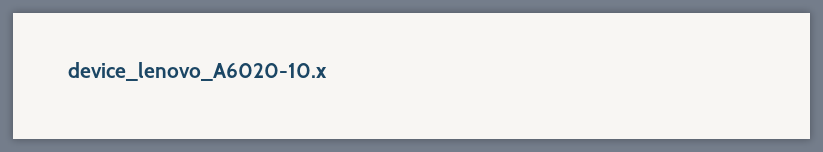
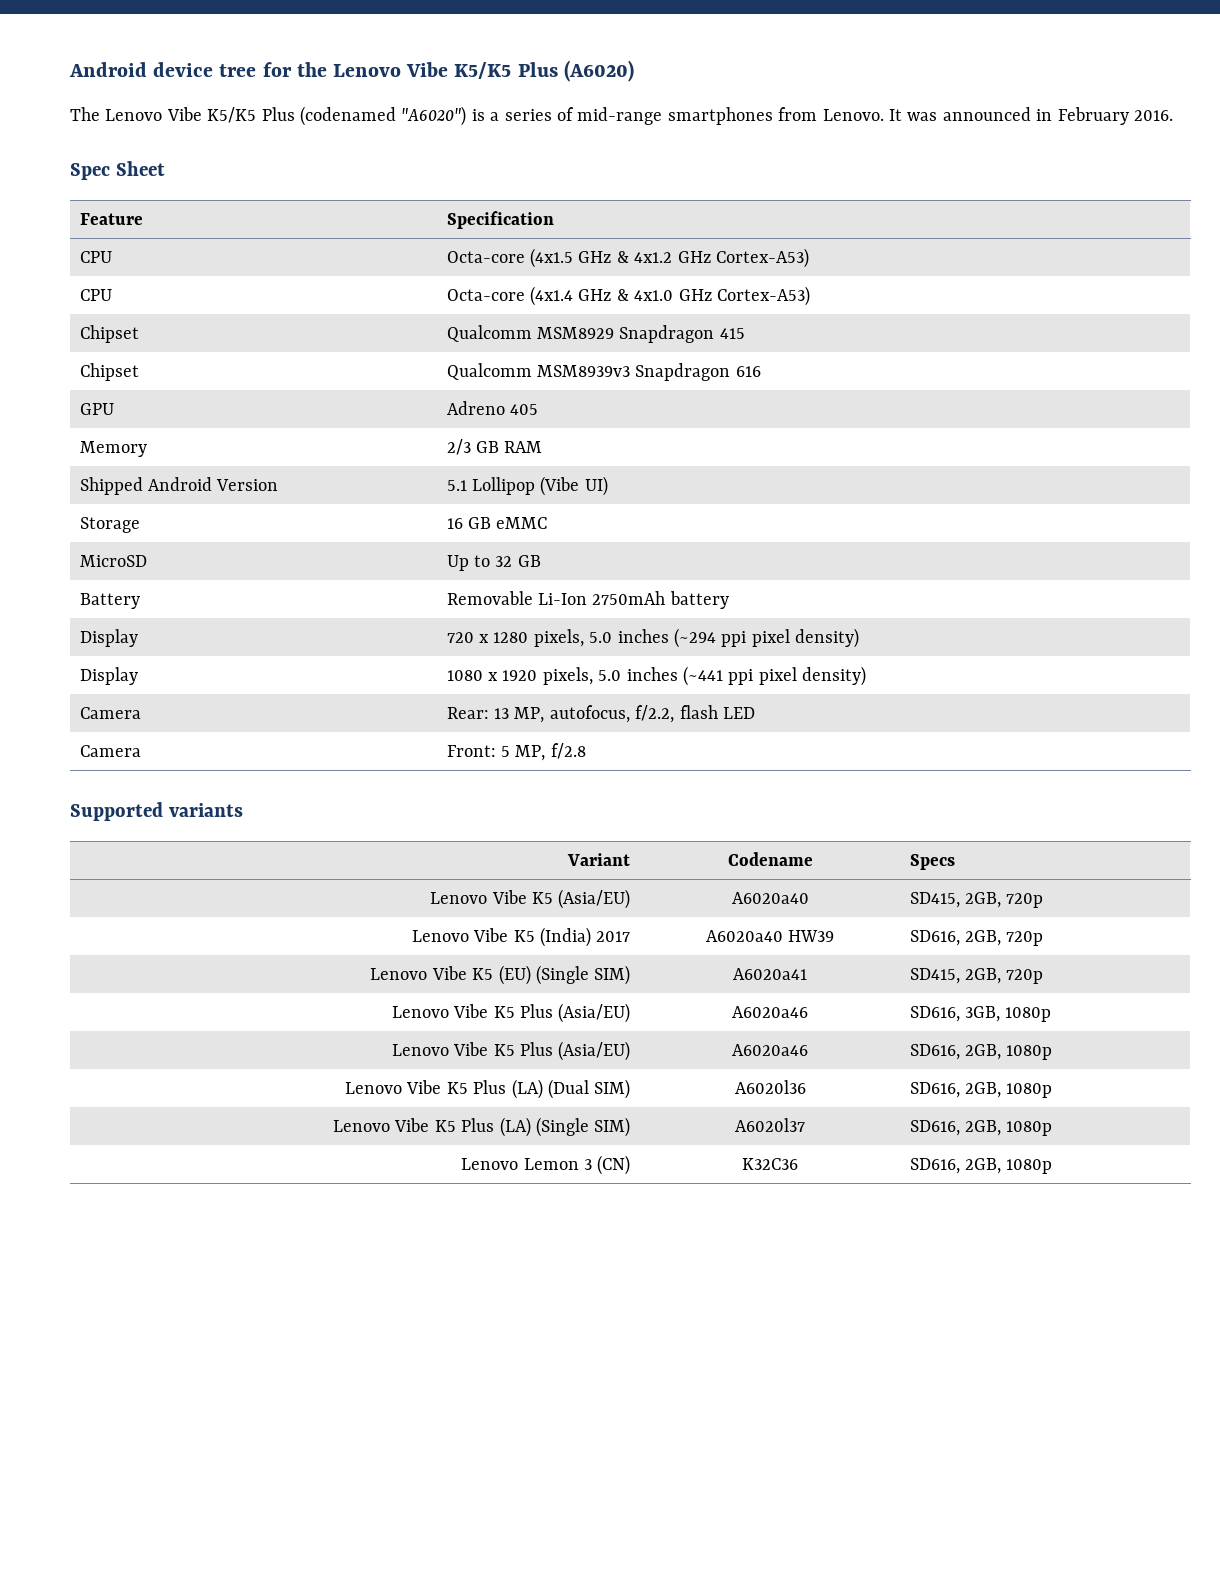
- device_lenovo_A6020-10.x
+ Android device tree for the Lenovo Vibe K5/K5 Plus (A6020)
+ The Lenovo Vibe K5/K5 Plus (codenamed "A6020") is a series of mid-range smartphones from Lenovo. It was announced in February 2016.
+ Spec Sheet
+ Feature | Specification
+ CPU | Octa-core (4x1.5 GHz & 4x1.2 GHz Cortex-A53)
+ CPU | Octa-core (4x1.4 GHz & 4x1.0 GHz Cortex-A53)
+ Chipset | Qualcomm MSM8929 Snapdragon 415
+ Chipset | Qualcomm MSM8939v3 Snapdragon 616
+ GPU | Adreno 405
+ Memory | 2/3 GB RAM
+ Shipped Android Version | 5.1 Lollipop (Vibe UI)
+ Storage | 16 GB eMMC
+ MicroSD | Up to 32 GB
+ Battery | Removable Li-Ion 2750mAh battery
+ Display | 720 x 1280 pixels, 5.0 inches (~294 ppi pixel density)
+ Display | 1080 x 1920 pixels, 5.0 inches (~441 ppi pixel density)
+ Camera | Rear: 13 MP, autofocus, f/2.2, flash LED
+ Camera | Front: 5 MP, f/2.8
+ Supported variants
+ Variant | Codename | Specs
+ Lenovo Vibe K5 (Asia/EU) | A6020a40 | SD415, 2GB, 720p
+ Lenovo Vibe K5 (India) 2017 | A6020a40 HW39 | SD616, 2GB, 720p
+ Lenovo Vibe K5 (EU) (Single SIM) | A6020a41 | SD415, 2GB, 720p
+ Lenovo Vibe K5 Plus (Asia/EU) | A6020a46 | SD616, 3GB, 1080p
+ Lenovo Vibe K5 Plus (Asia/EU) | A6020a46 | SD616, 2GB, 1080p
+ Lenovo Vibe K5 Plus (LA) (Dual SIM) | A6020l36 | SD616, 2GB, 1080p
+ Lenovo Vibe K5 Plus (LA) (Single SIM) | A6020l37 | SD616, 2GB, 1080p
+ Lenovo Lemon 3 (CN) | K32C36 | SD616, 2GB, 1080p

